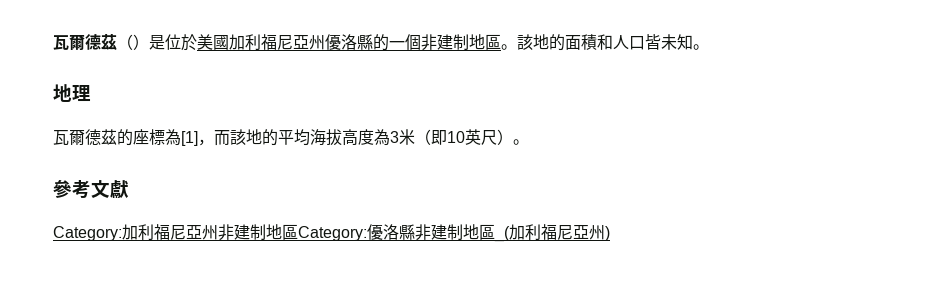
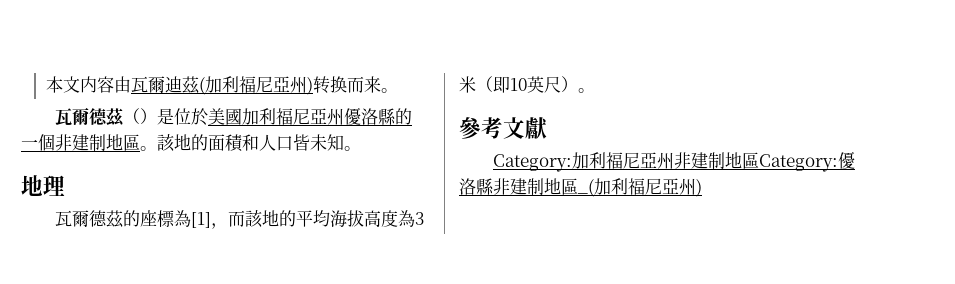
+ 本文内容由瓦爾迪茲(加利福尼亞州)转换而来。

